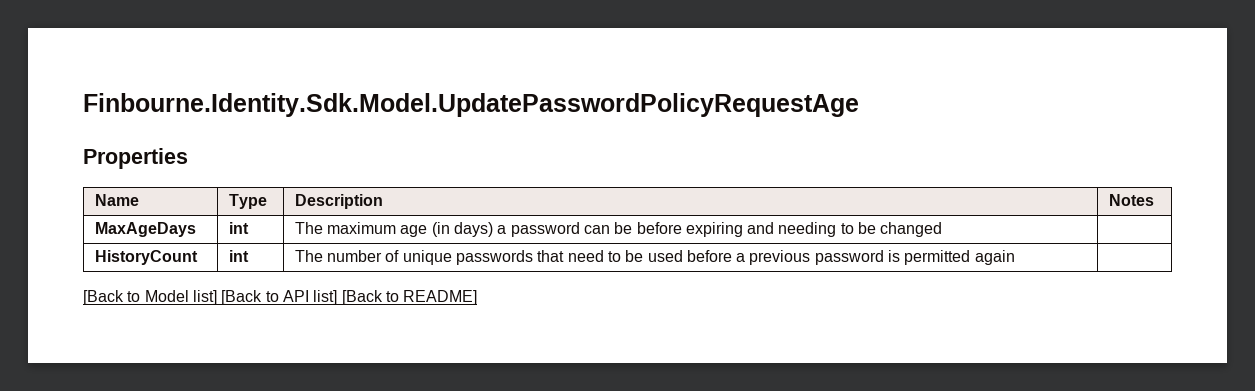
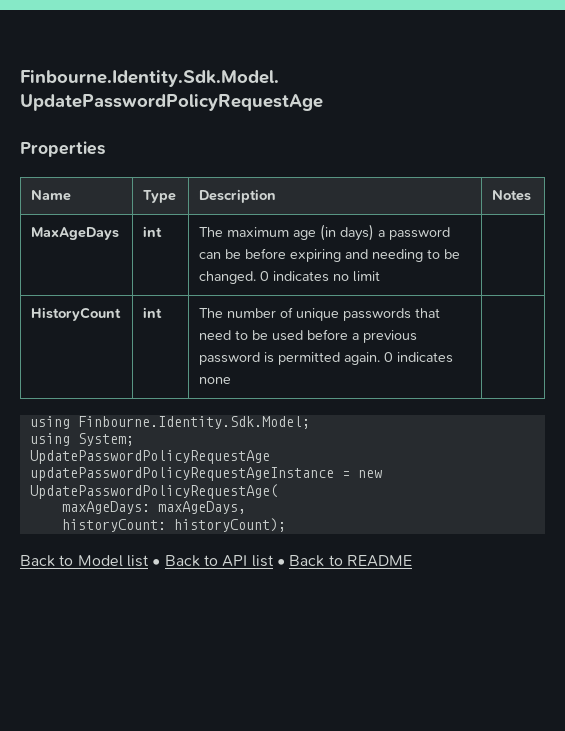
- MaxAgeDays | int | The maximum age (in days) a password can be before expiring and needing to be changed |
+ MaxAgeDays | int | The maximum age (in days) a password can be before expiring and needing to be changed. 0 indicates no limit |
- HistoryCount | int | The number of unique passwords that need to be used before a previous password is permitted again |
- [Back to Model list] [Back to API list] [Back to README]
+ HistoryCount | int | The number of unique passwords that need to be used before a previous password is permitted again. 0 indicates none |
+ using Finbourne.Identity.Sdk.Model;
+ using System;
+ UpdatePasswordPolicyRequestAge updatePasswordPolicyRequestAgeInstance = new UpdatePasswordPolicyRequestAge(
+ maxAgeDays: maxAgeDays,
+ historyCount: historyCount);
+ Back to Model list • Back to API list • Back to README

